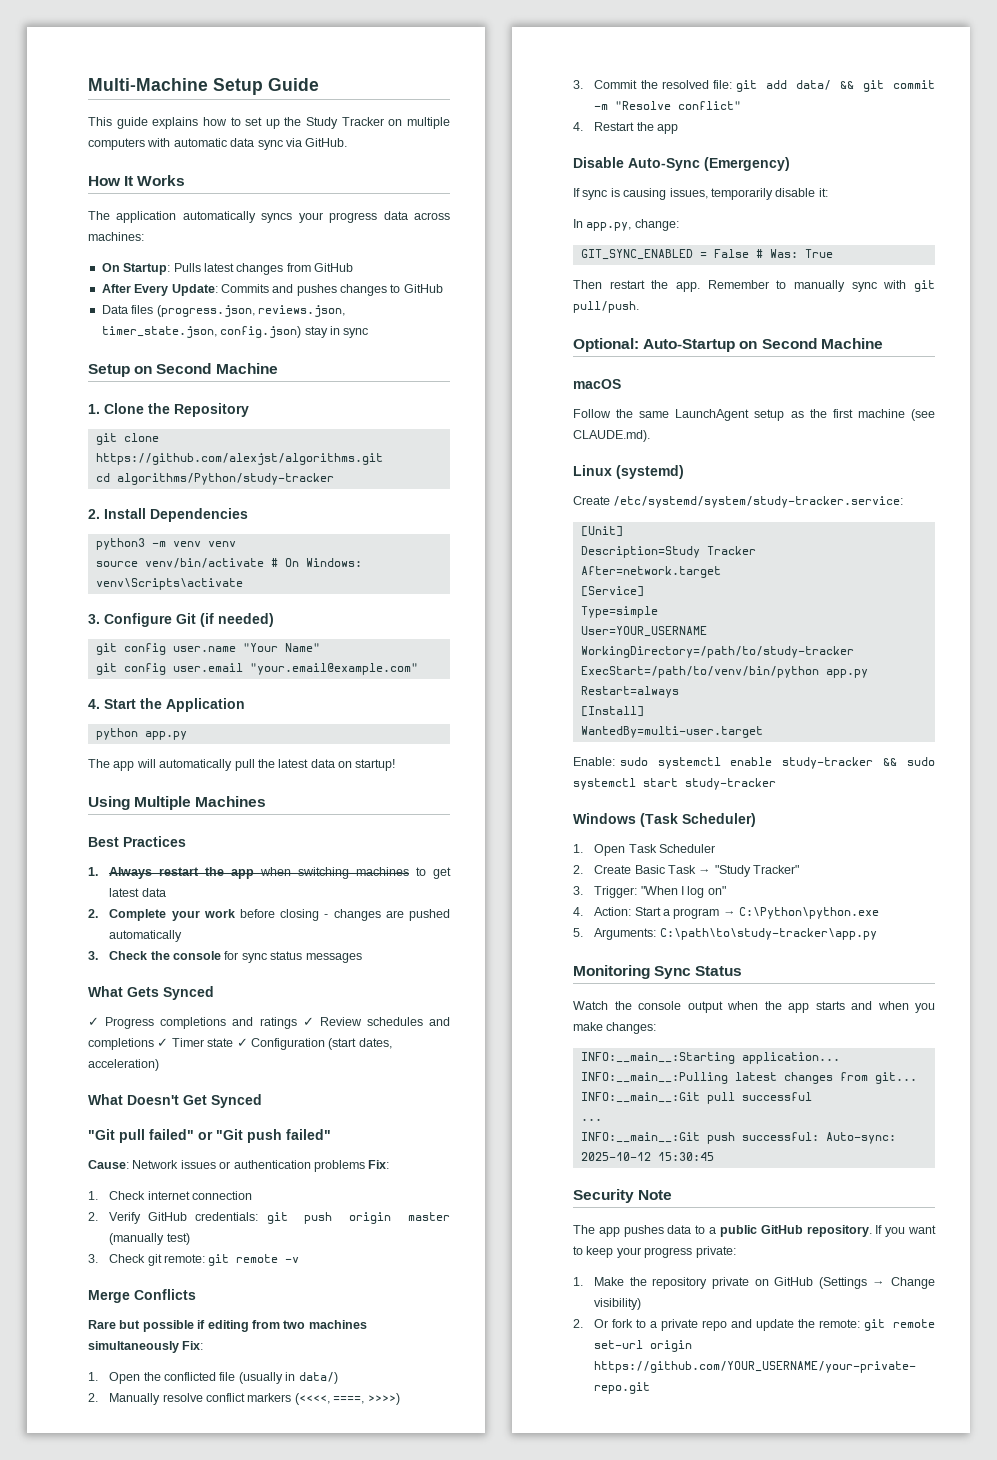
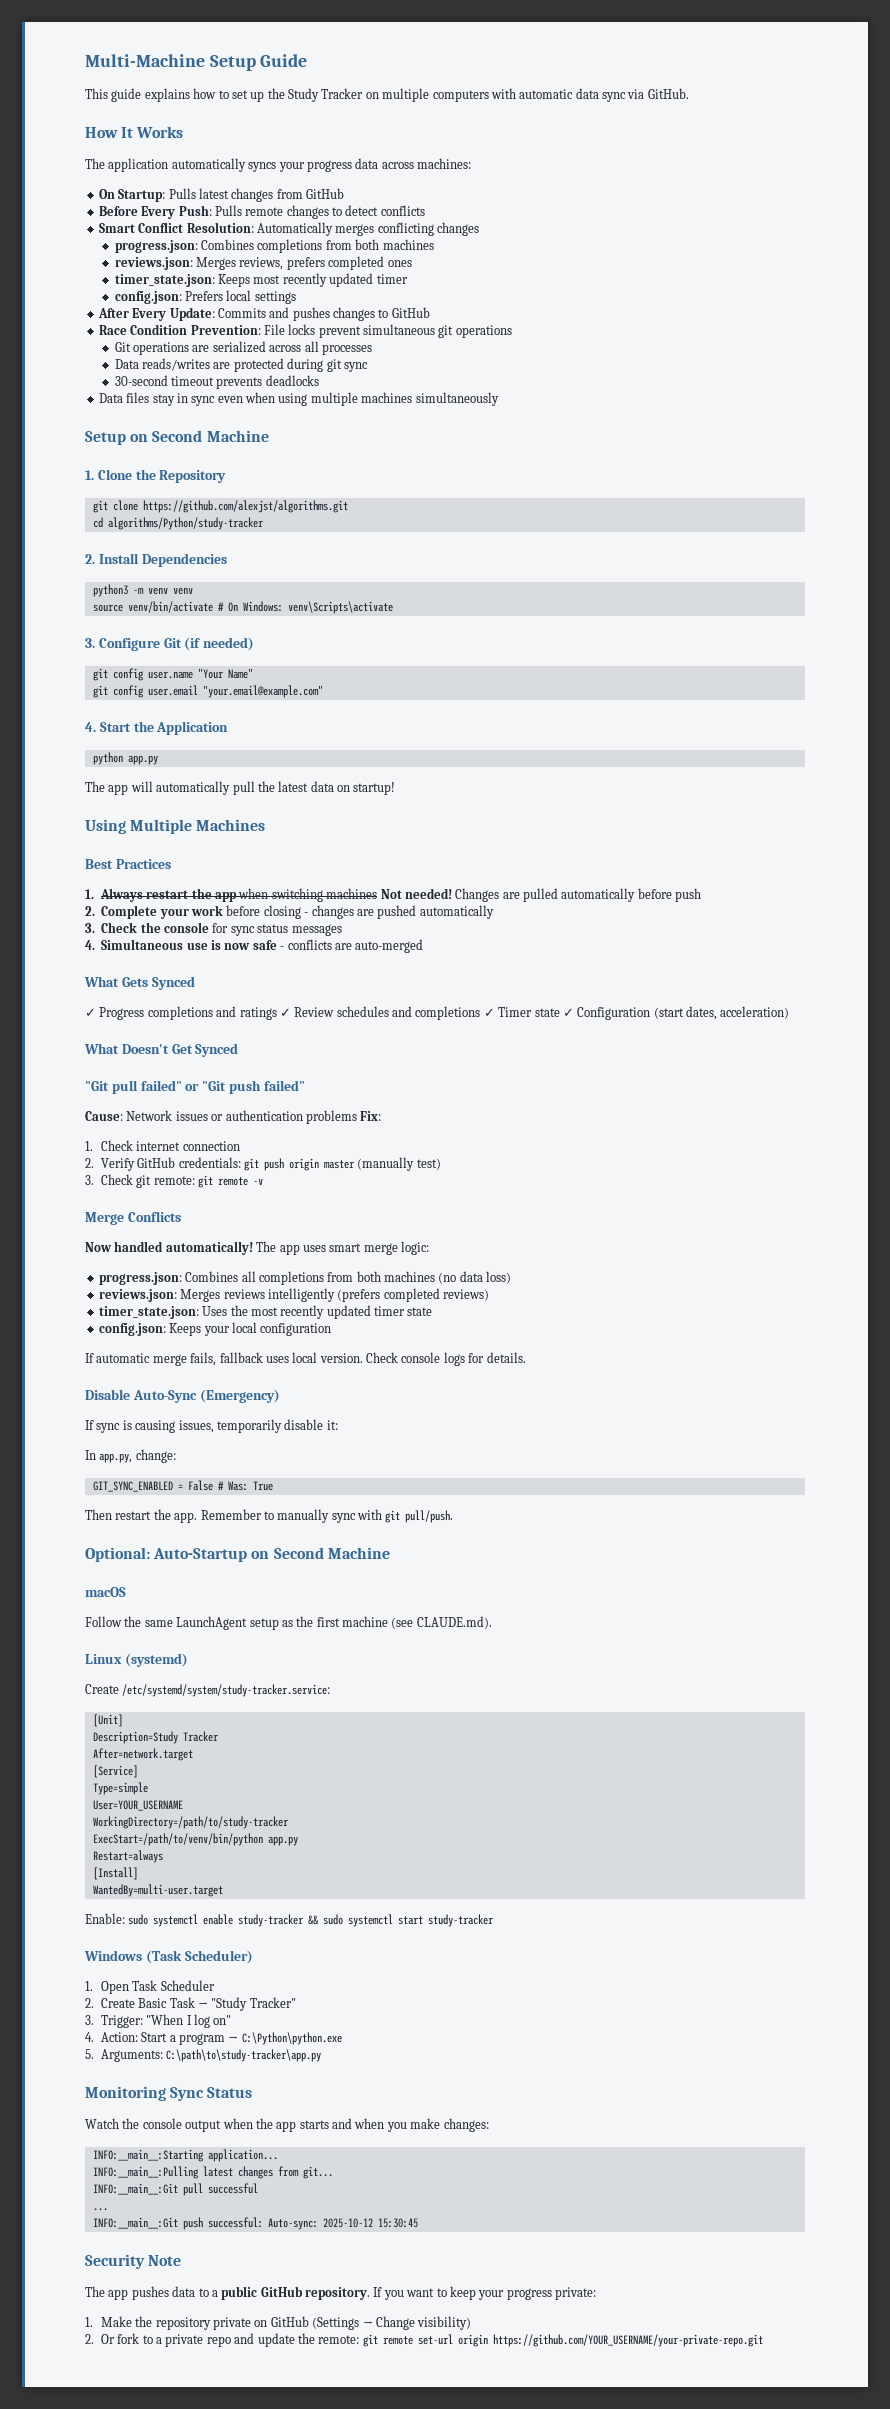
+ Before Every Push: Pulls remote changes to detect conflicts
+ Smart Conflict Resolution: Automatically merges conflicting changes
+ progress.json: Combines completions from both machines
+ reviews.json: Merges reviews, prefers completed ones
+ timer_state.json: Keeps most recently updated timer
+ config.json: Prefers local settings
- Data files (progress.json, reviews.json, timer_state.json, config.json) stay in sync
+ Race Condition Prevention: File locks prevent simultaneous git operations
+ Git operations are serialized across all processes
+ Data reads/writes are protected during git sync
+ 30-second timeout prevents deadlocks
+ Data files stay in sync even when using multiple machines simultaneously
- 1. Always restart the app when switching machines to get latest data
+ 1. Always restart the app when switching machines Not needed! Changes are pulled automatically before push
+ 4. Simultaneous use is now safe - conflicts are auto-merged
- Rare but possible if editing from two machines simultaneously Fix:
- 1. Open the conflicted file (usually in data/)
- 2. Manually resolve conflict markers (<<<<, ====, >>>>)
- 3. Commit the resolved file: git add data/ && git commit -m "Resolve conflict"
- 4. Restart the app
+ Now handled automatically! The app uses smart merge logic:
+ progress.json: Combines all completions from both machines (no data loss)
+ reviews.json: Merges reviews intelligently (prefers completed reviews)
+ timer_state.json: Uses the most recently updated timer state
+ config.json: Keeps your local configuration
+ If automatic merge fails, fallback uses local version. Check console logs for details.

